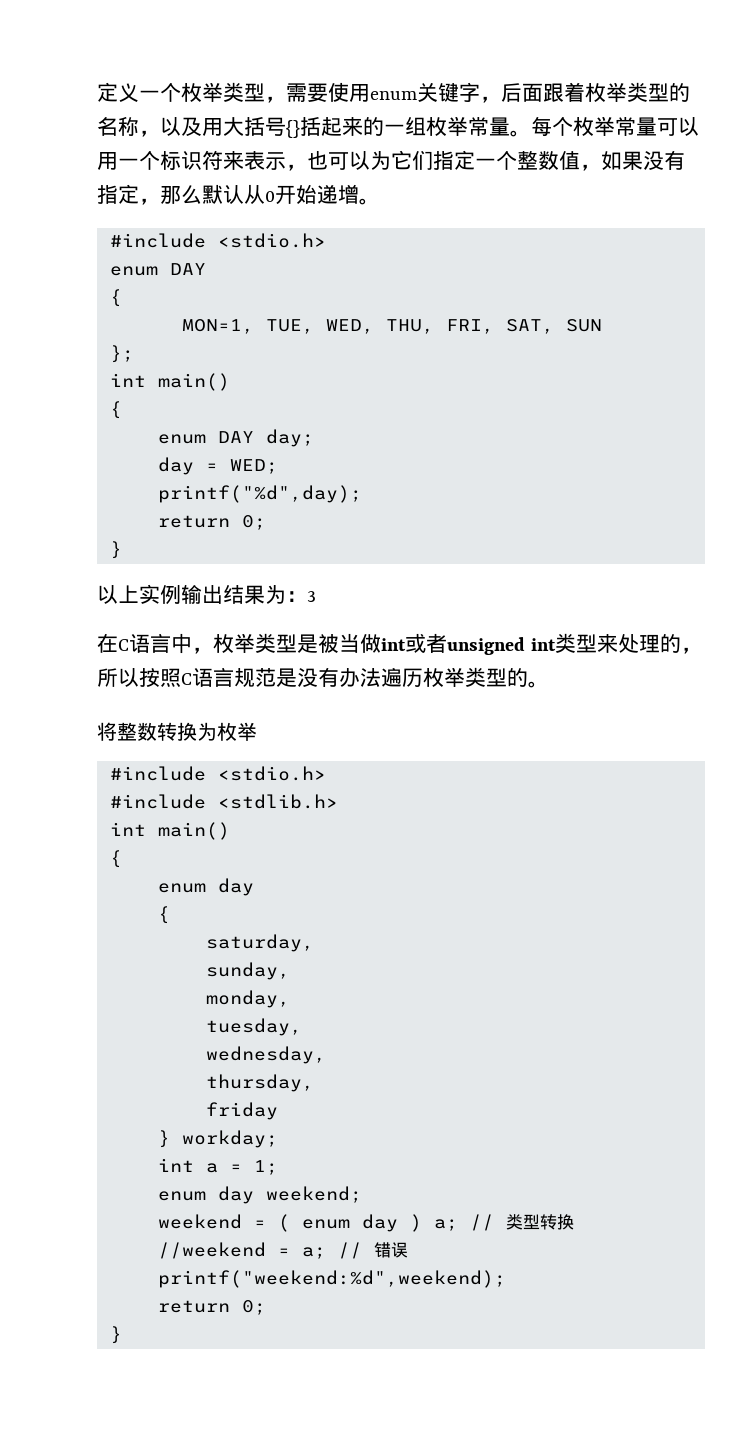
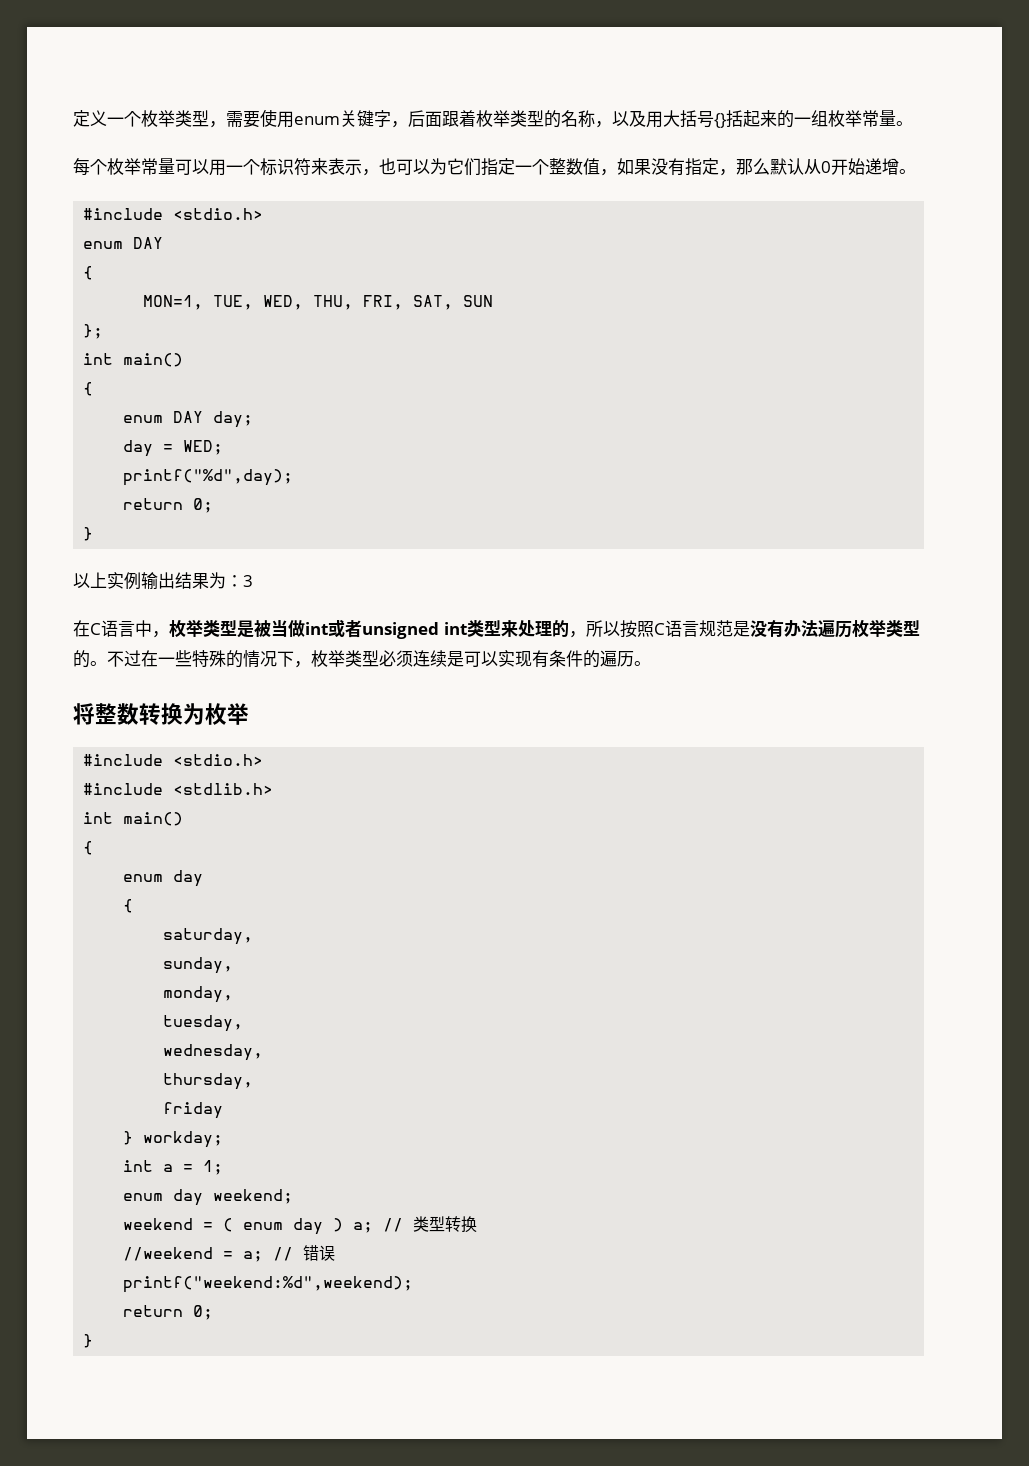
- 定义一个枚举类型，需要使用enum关键字，后面跟着枚举类型的名称，以及用大括号{}括起来的一组枚举常量。每个枚举常量可以用一个标识符来表示，也可以为它们指定一个整数值，如果没有指定，那么默认从0开始递增。
+ 定义一个枚举类型，需要使用enum关键字，后面跟着枚举类型的名称，以及用大括号{}括起来的一组枚举常量。
+ 每个枚举常量可以用一个标识符来表示，也可以为它们指定一个整数值，如果没有指定，那么默认从0开始递增。
+ 不过在一些特殊的情况下，枚举类型必须连续是可以实现有条件的遍历。

